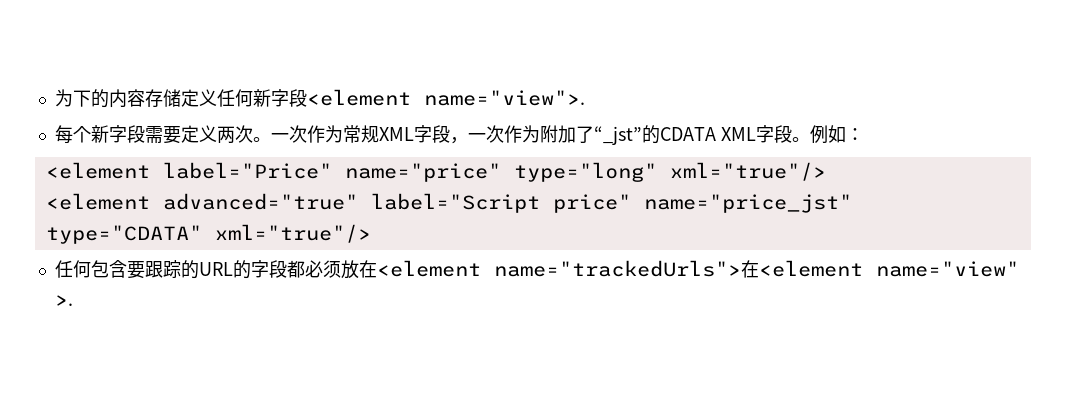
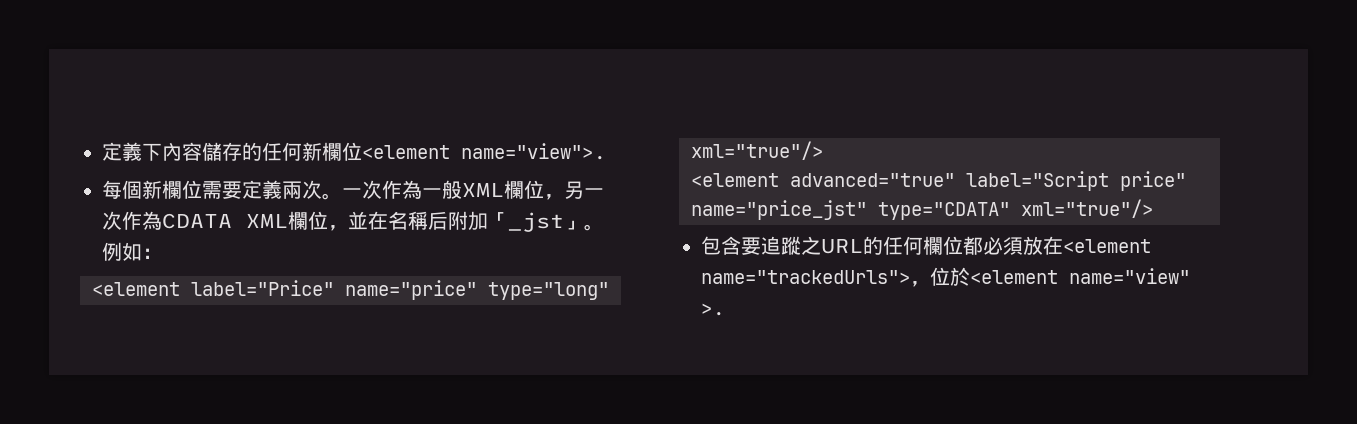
- 为下的内容存储定义任何新字段<element name="view">.
- 每个新字段需要定义两次。一次作为常规XML字段，一次作为附加了“_jst”的CDATA XML字段。
+ 定義下內容儲存的任何新欄位<element name="view">.
+ 每個新欄位需要定義兩次。一次作為一般XML欄位，另一次作為CDATA XML欄位，並在名稱后附加「_jst」。
- 任何包含要跟踪的URL的字段都必须放在<element name="trackedUrls">在<element name="view" >.
+ 包含要追蹤之URL的任何欄位都必須放在<element name="trackedUrls">，位於<element name="view" >.

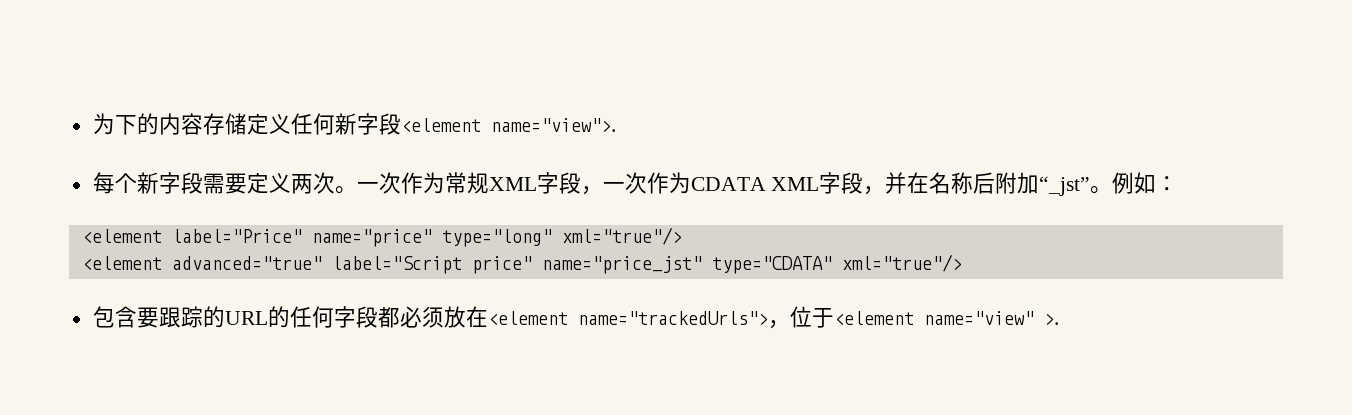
- 定義下內容儲存的任何新欄位<element name="view">.
- 每個新欄位需要定義兩次。一次作為一般XML欄位，另一次作為CDATA XML欄位，並在名稱后附加「_jst」。
+ 为下的内容存储定义任何新字段<element name="view">.
+ 每个新字段需要定义两次。一次作为常规XML字段，一次作为CDATA XML字段，并在名称后附加“_jst”。
- 包含要追蹤之URL的任何欄位都必須放在<element name="trackedUrls">，位於<element name="view" >.
+ 包含要跟踪的URL的任何字段都必须放在<element name="trackedUrls">，位于<element name="view" >.

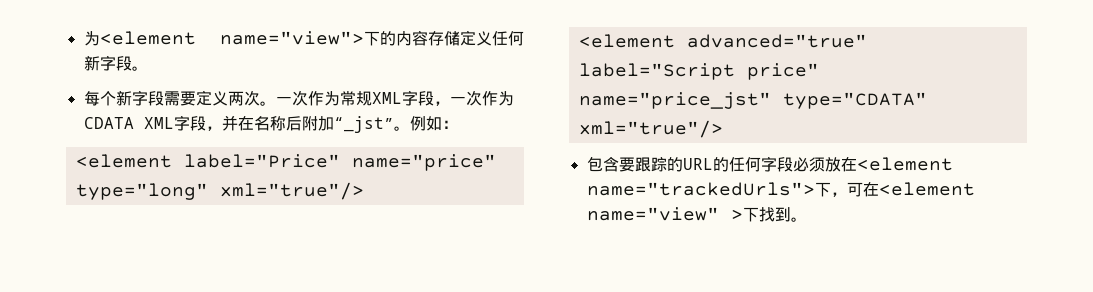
- 为下的内容存储定义任何新字段<element name="view">.
+ 为<element name="view">下的内容存储定义任何新字段。
- 包含要跟踪的URL的任何字段都必须放在<element name="trackedUrls">，位于<element name="view" >.
+ 包含要跟踪的URL的任何字段必须放在<element name="trackedUrls">下，可在<element name="view" >下找到。

